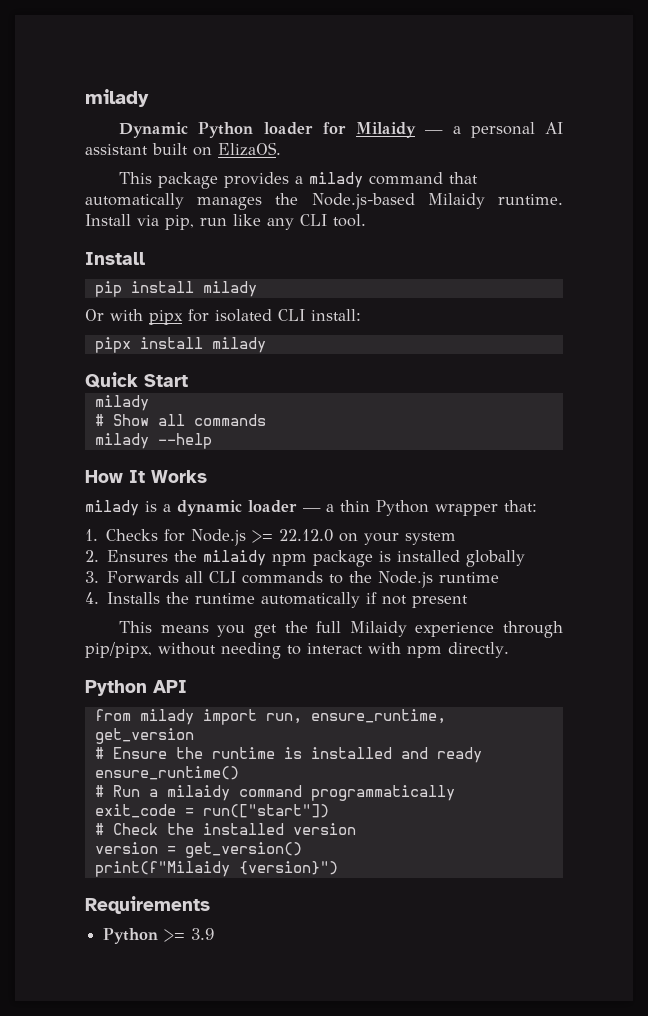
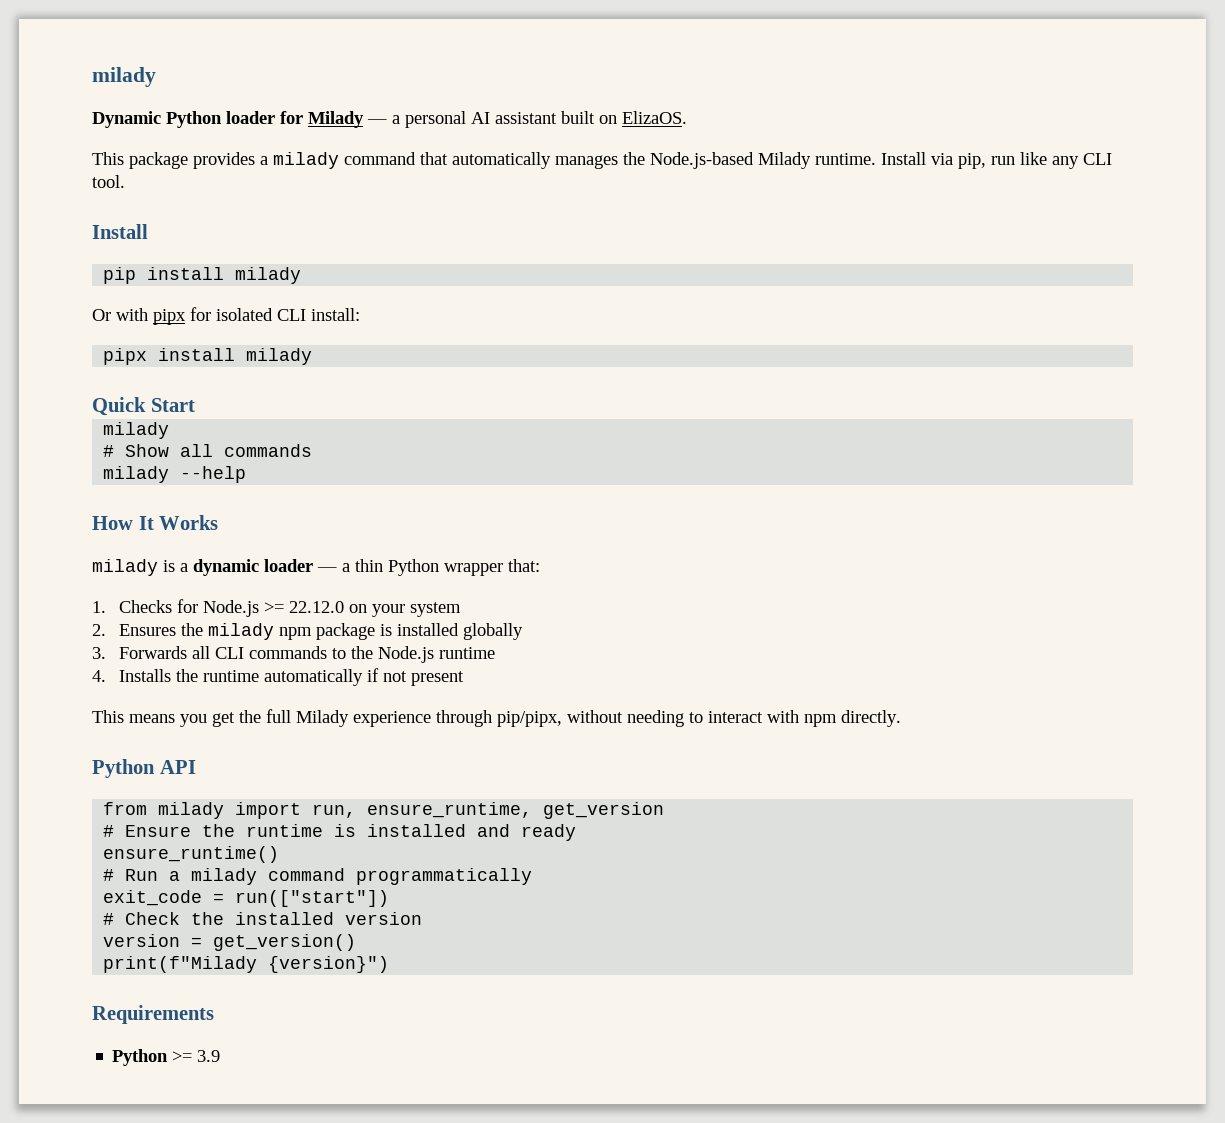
- Dynamic Python loader for Milaidy — a personal AI assistant built on ElizaOS.
+ Dynamic Python loader for Milady — a personal AI assistant built on ElizaOS.
- This package provides a milady command that automatically manages the Node.js-based Milaidy runtime.
+ This package provides a milady command that automatically manages the Node.js-based Milady runtime.
- 2. Ensures the milaidy npm package is installed globally
+ 2. Ensures the milady npm package is installed globally
- This means you get the full Milaidy experience through pip/pipx, without needing to interact with npm directly.
+ This means you get the full Milady experience through pip/pipx, without needing to interact with npm directly.
- # Run a milaidy command programmatically
+ # Run a milady command programmatically
- print(f"Milaidy {version}")
+ print(f"Milady {version}")

